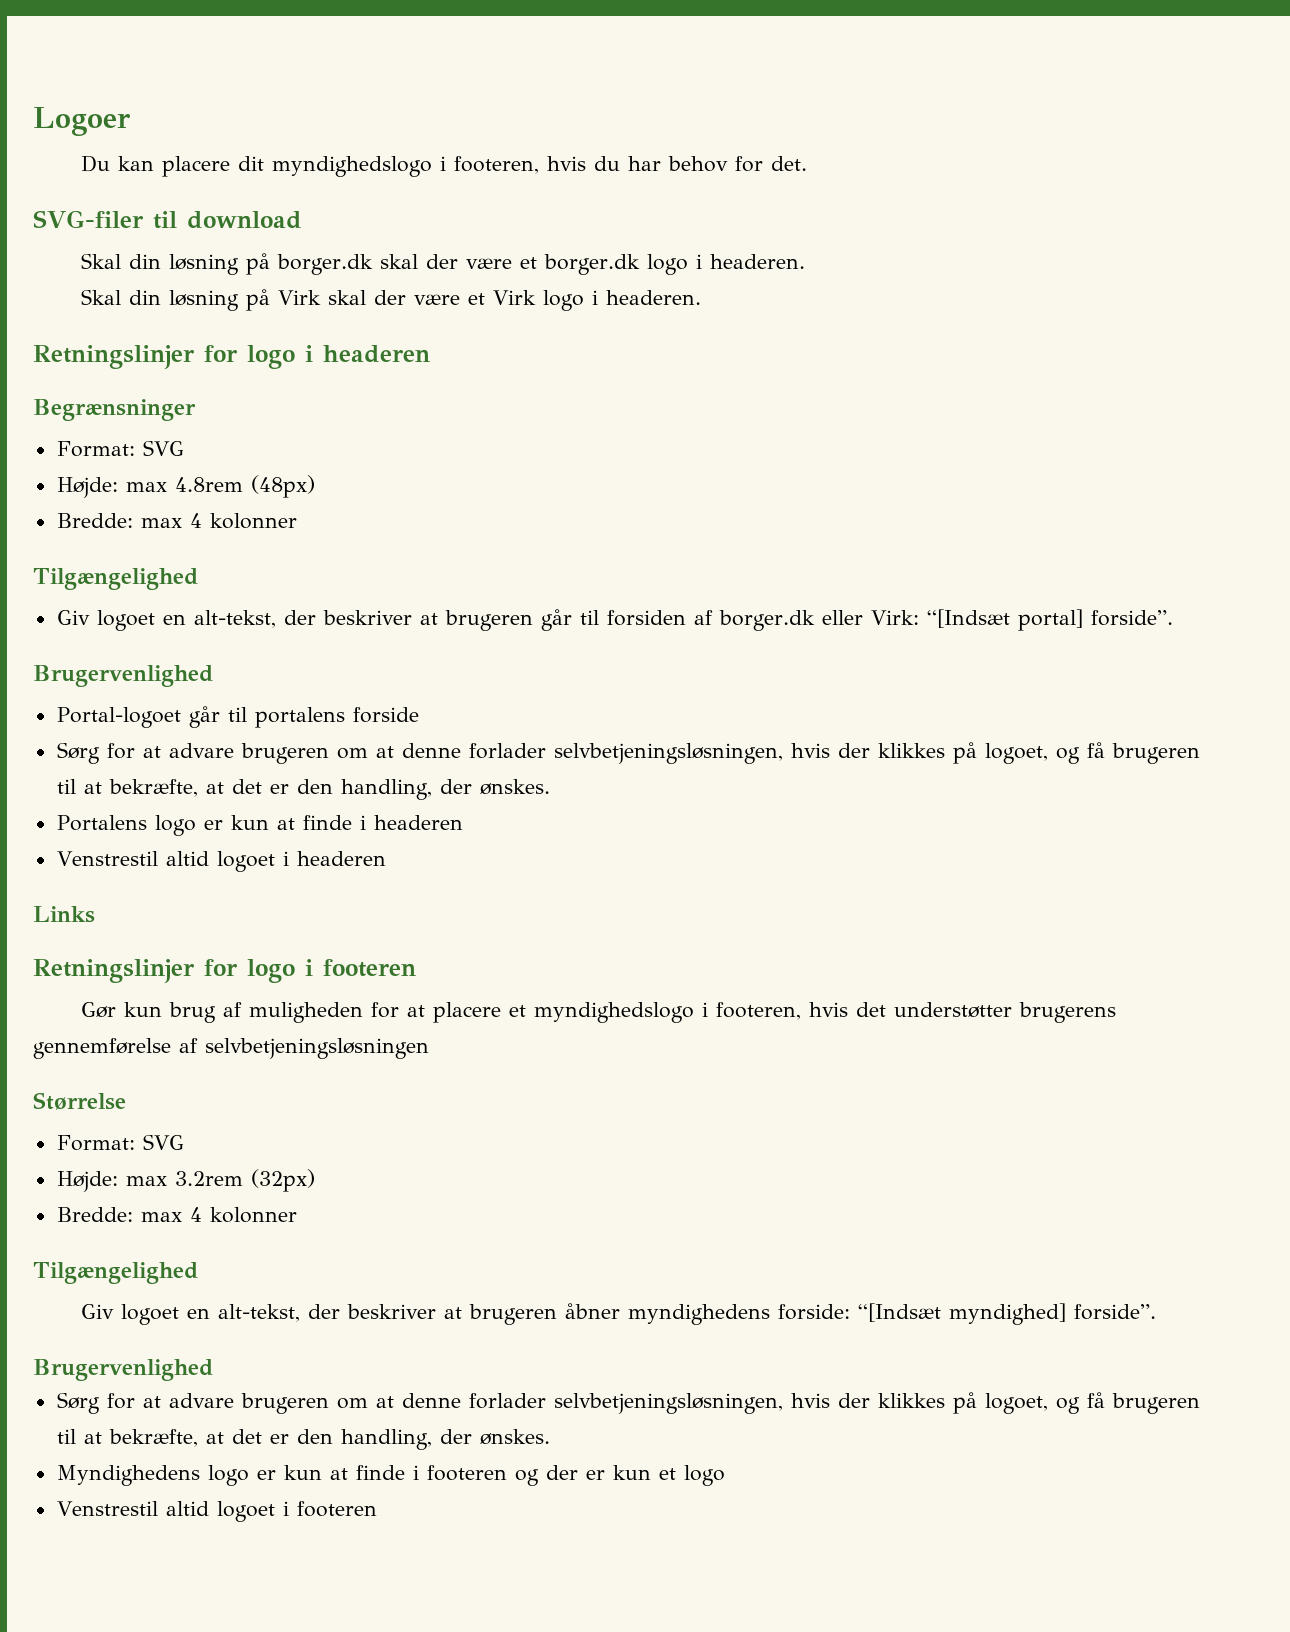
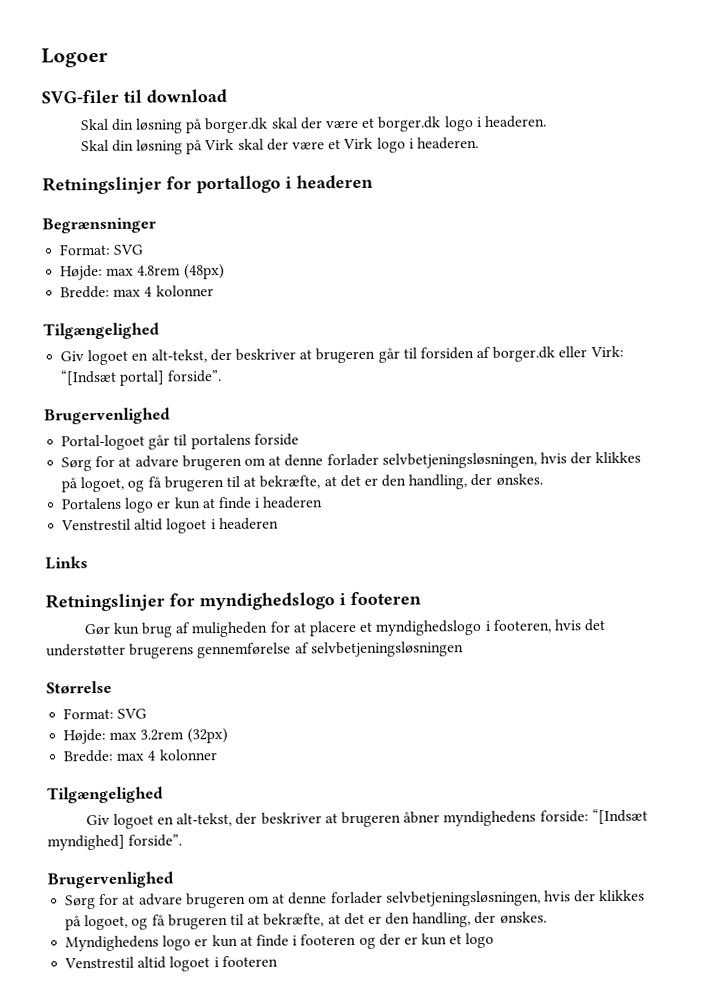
- Du kan placere dit myndighedslogo i footeren, hvis du har behov for det.
- Retningslinjer for logo i headeren
+ Retningslinjer for portallogo i headeren
- Retningslinjer for logo i footeren
+ Retningslinjer for myndighedslogo i footeren

